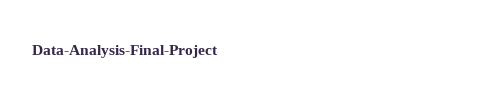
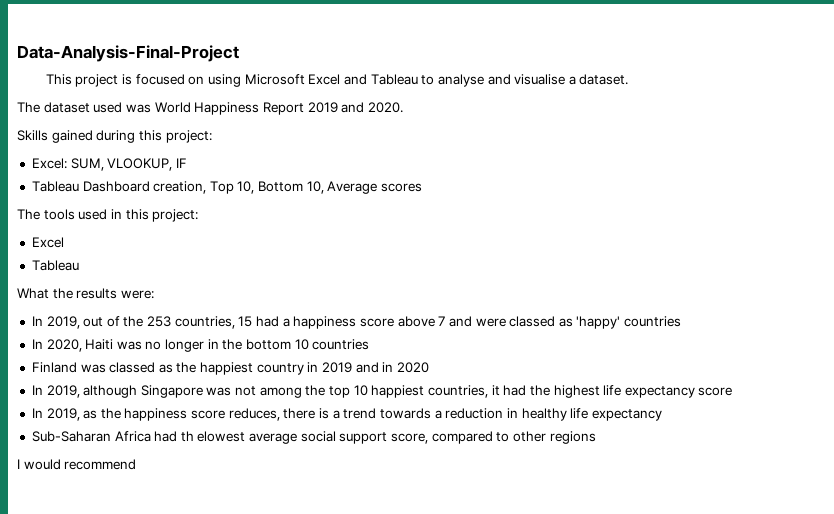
+ This project is focused on using Microsoft Excel and Tableau to analyse and visualise a dataset.
+ The dataset used was World Happiness Report 2019 and 2020.
+ Skills gained during this project:
+ Excel: SUM, VLOOKUP, IF
+ Tableau Dashboard creation, Top 10, Bottom 10, Average scores
+ The tools used in this project:
+ Excel
+ Tableau
+ What the results were:
+ In 2019, out of the 253 countries, 15 had a happiness score above 7 and were classed as 'happy' countries
+ In 2020, Haiti was no longer in the bottom 10 countries
+ Finland was classed as the happiest country in 2019 and in 2020
+ In 2019, although Singapore was not among the top 10 happiest countries, it had the highest life expectancy score
+ In 2019, as the happiness score reduces, there is a trend towards a reduction in healthy life expectancy
+ Sub-Saharan Africa had th elowest average social support score, compared to other regions
+ I would recommend

